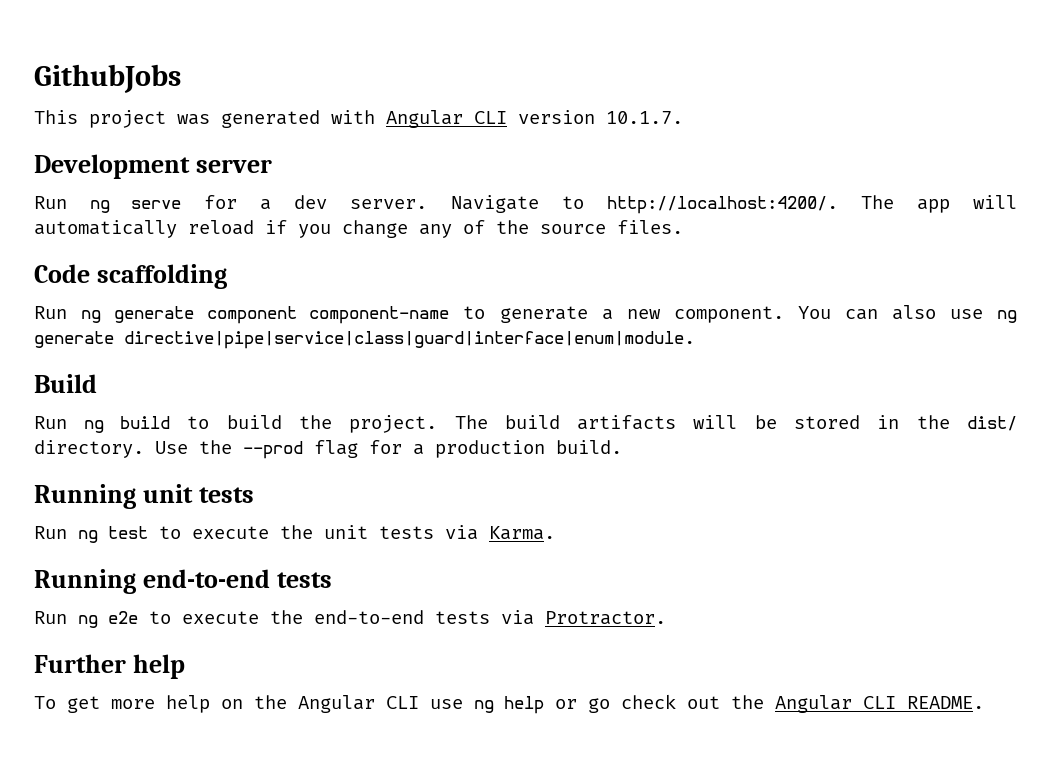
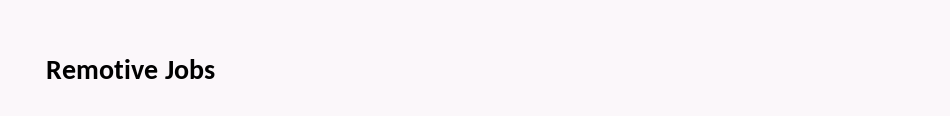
- GithubJobs
- This project was generated with Angular CLI version 10.1.7.
- Development server
- Run ng serve for a dev server. Navigate to http://localhost:4200/. The app will automatically reload if you change any of the source files.
- Code scaffolding
- Run ng generate component component-name to generate a new component. You can also use ng generate directive|pipe|service|class|guard|interface|enum|module.
- Build
- Run ng build to build the project. The build artifacts will be stored in the dist/ directory. Use the --prod flag for a production build.
- Running unit tests
- Run ng test to execute the unit tests via Karma.
- Running end-to-end tests
- Run ng e2e to execute the end-to-end tests via Protractor.
- Further help
- To get more help on the Angular CLI use ng help or go check out the Angular CLI README.
+ Remotive Jobs

